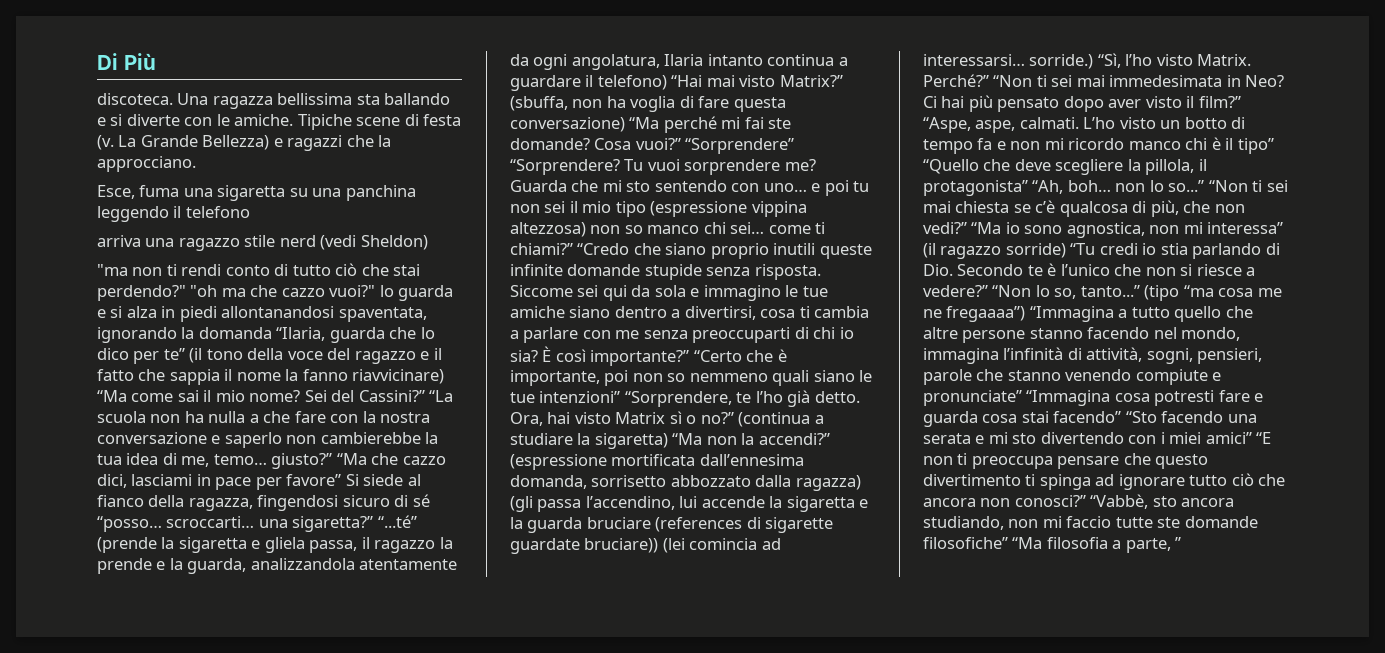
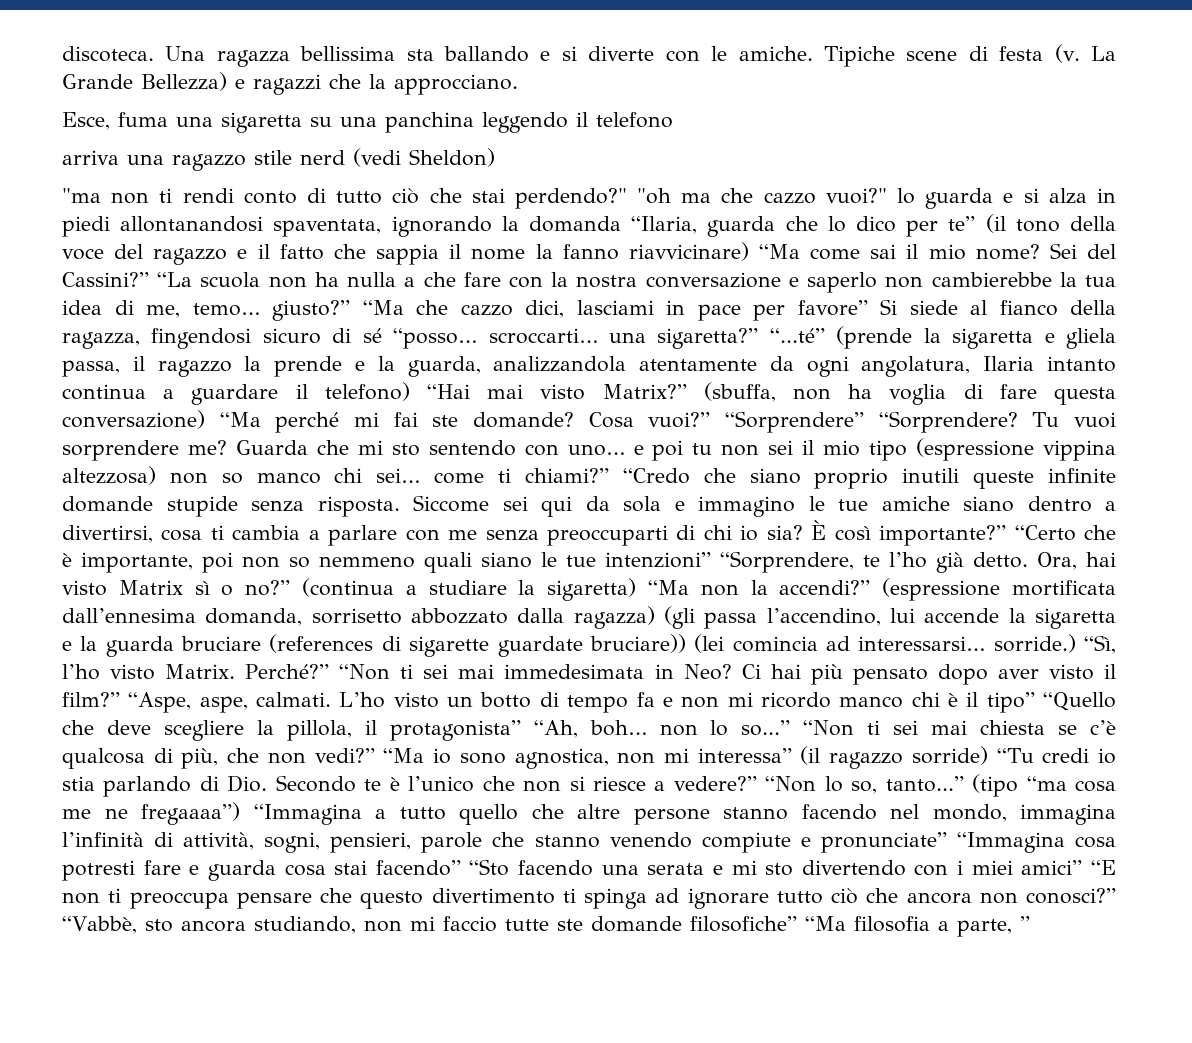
- Di Più

